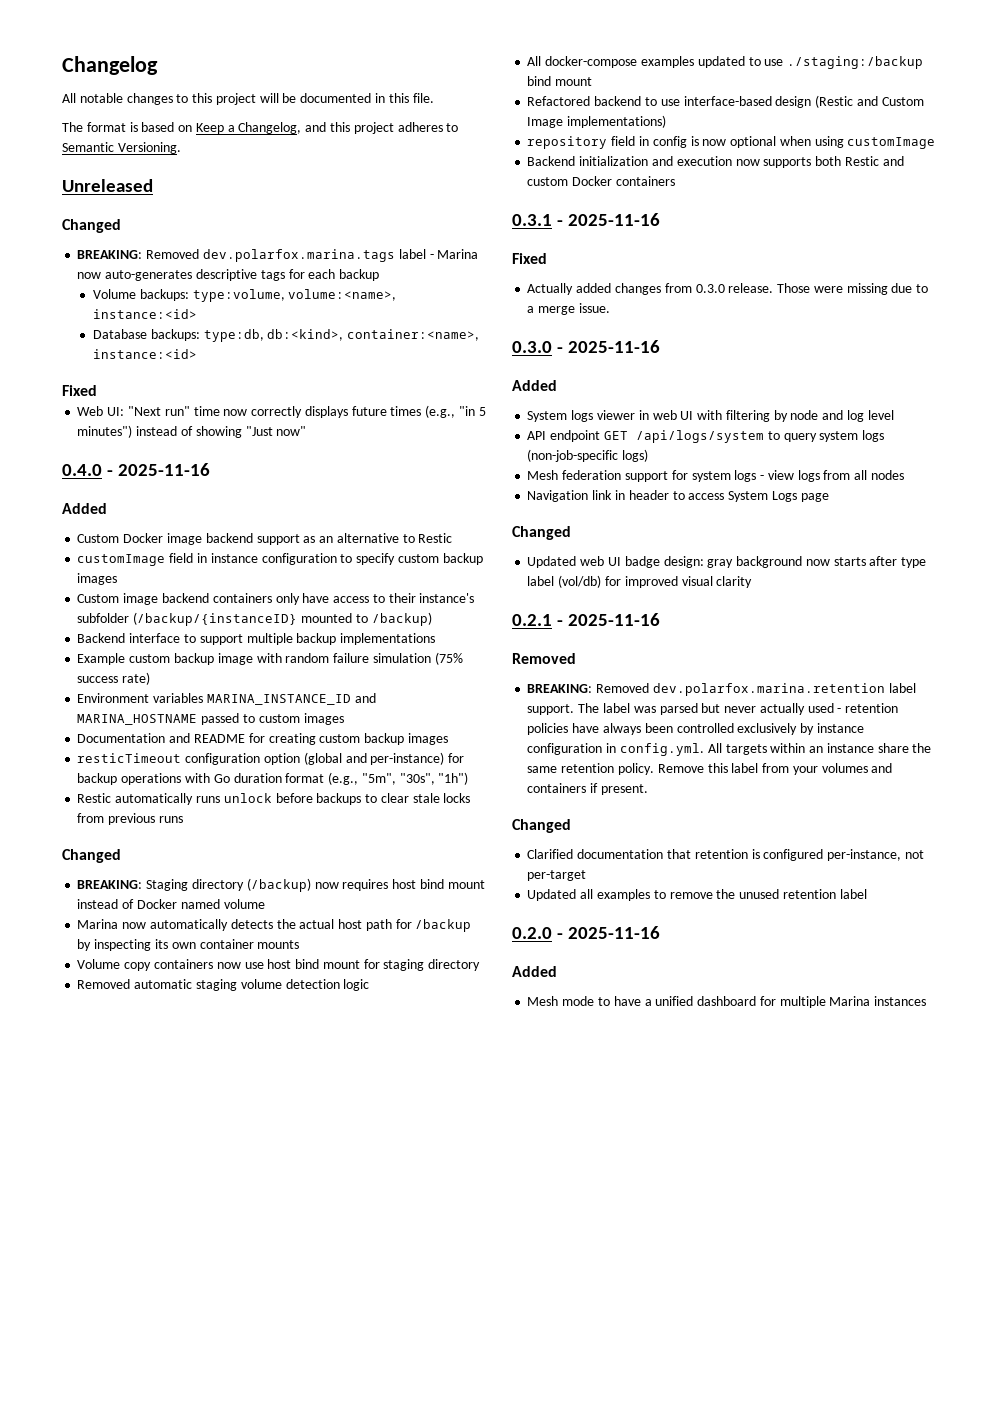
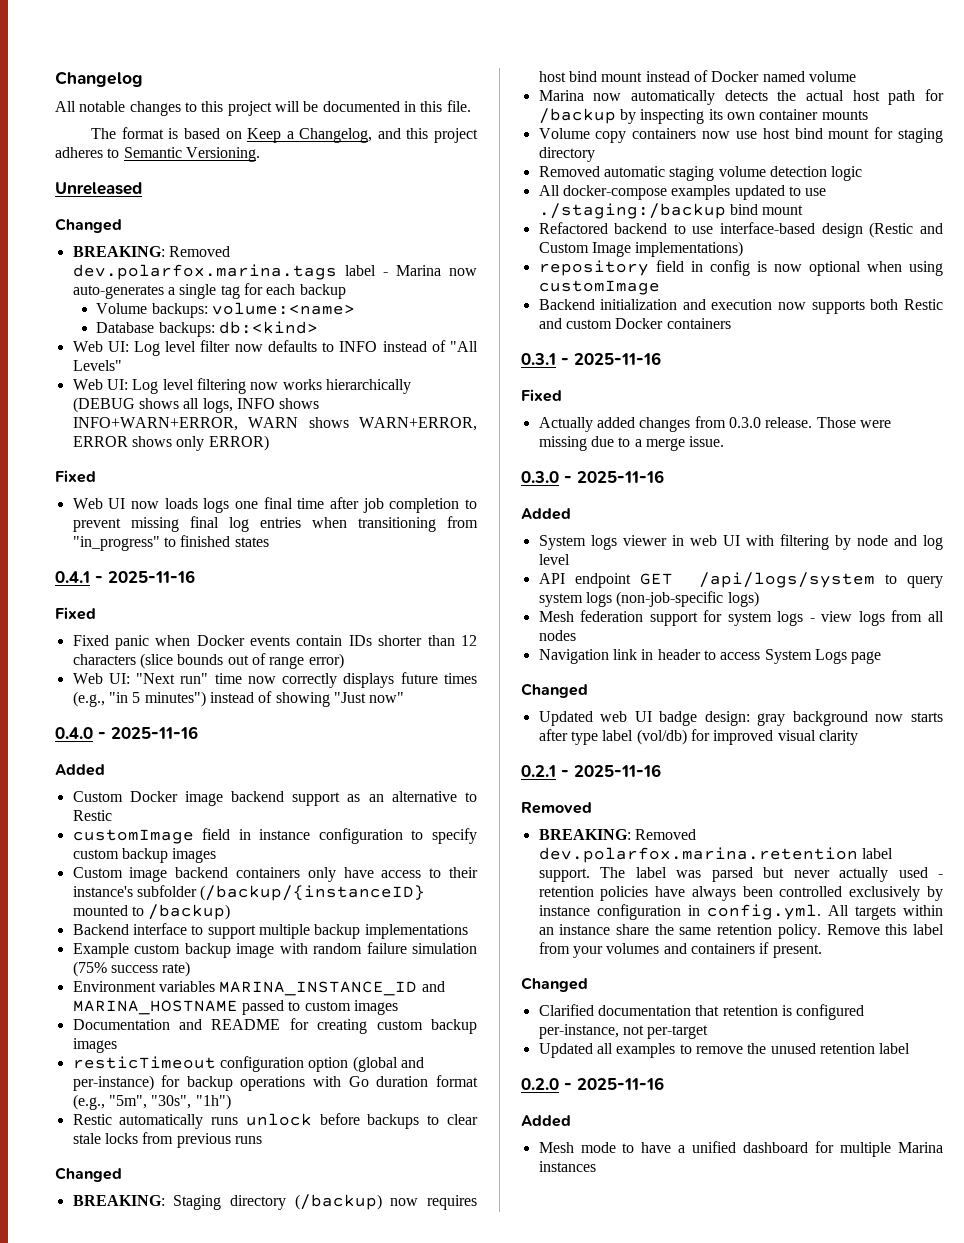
- BREAKING: Removed dev.polarfox.marina.tags label - Marina now auto-generates descriptive tags for each backup
+ BREAKING: Removed dev.polarfox.marina.tags label - Marina now auto-generates a single tag for each backup
- Volume backups: type:volume, volume:<name>, instance:<id>
+ Volume backups: volume:<name>
- Database backups: type:db, db:<kind>, container:<name>, instance:<id>
+ Database backups: db:<kind>
+ Web UI: Log level filter now defaults to INFO instead of "All Levels"
+ Web UI: Log level filtering now works hierarchically (DEBUG shows all logs, INFO shows INFO+WARN+ERROR, WARN shows WARN+ERROR, ERROR shows only ERROR)
  Fixed
+ Web UI now loads logs one final time after job completion to prevent missing final log entries when transitioning from "in_progress" to finished states
+ 0.4.1 - 2025-11-16
+ Fixed
+ Fixed panic when Docker events contain IDs shorter than 12 characters (slice bounds out of range error)

